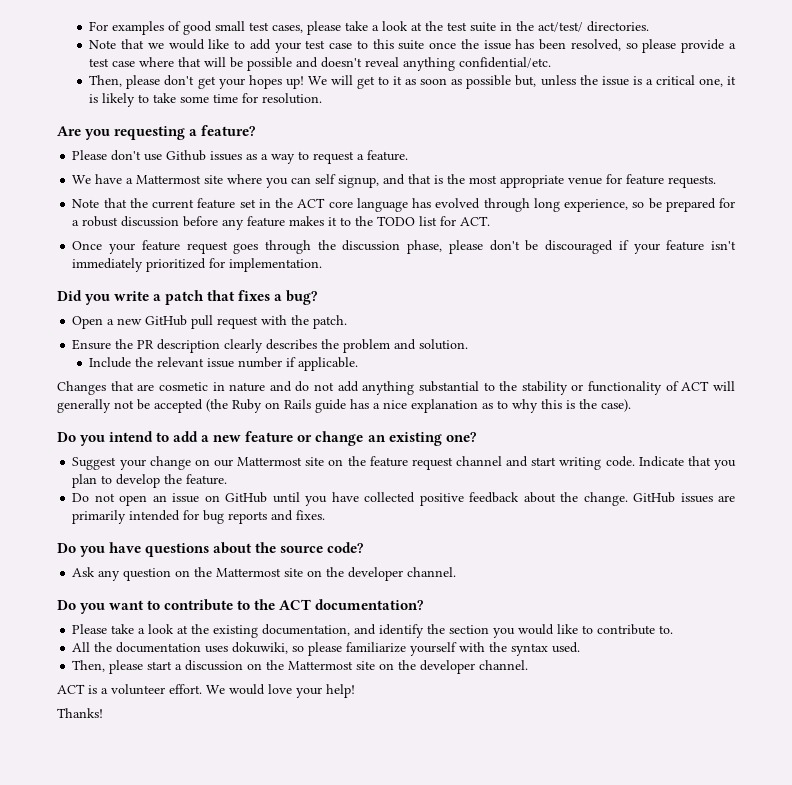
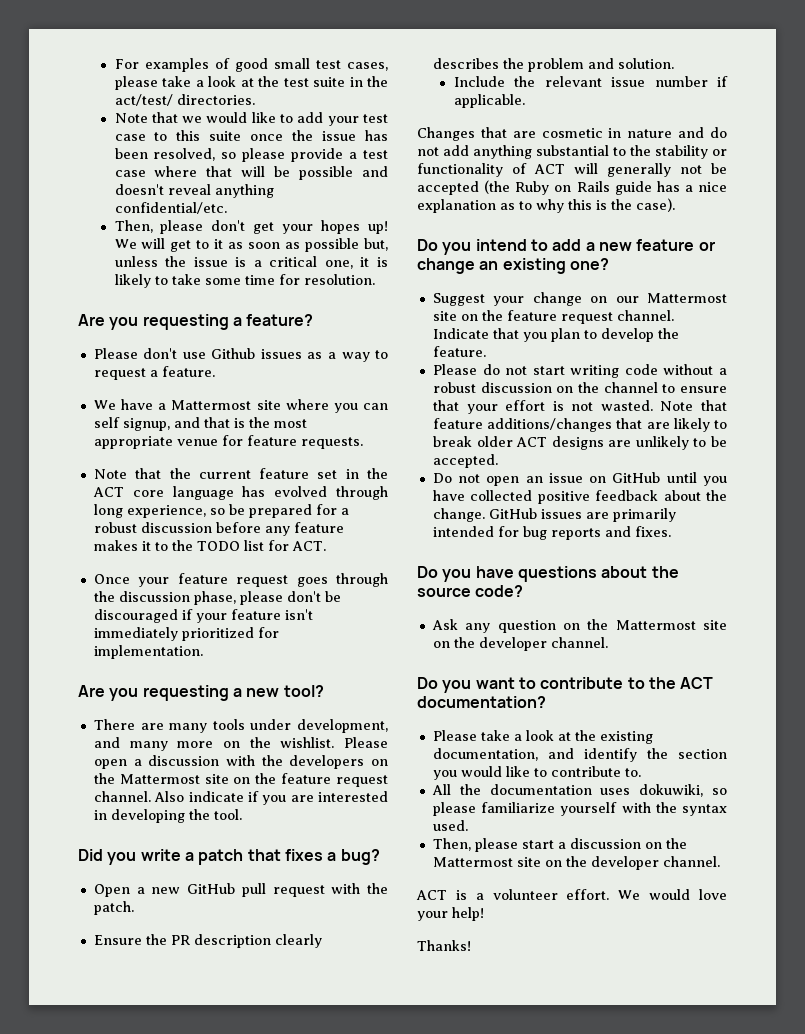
+ Are you requesting a new tool?
+ There are many tools under development, and many more on the wishlist. Please open a discussion with the developers on the Mattermost site on the feature request channel. Also indicate if you are interested in developing the tool.
- Suggest your change on our Mattermost site on the feature request channel and start writing code.
+ Suggest your change on our Mattermost site on the feature request channel.
+ Please do not start writing code without a robust discussion on the channel to ensure that your effort is not wasted. Note that feature additions/changes that are likely to break older ACT designs are unlikely to be accepted.

